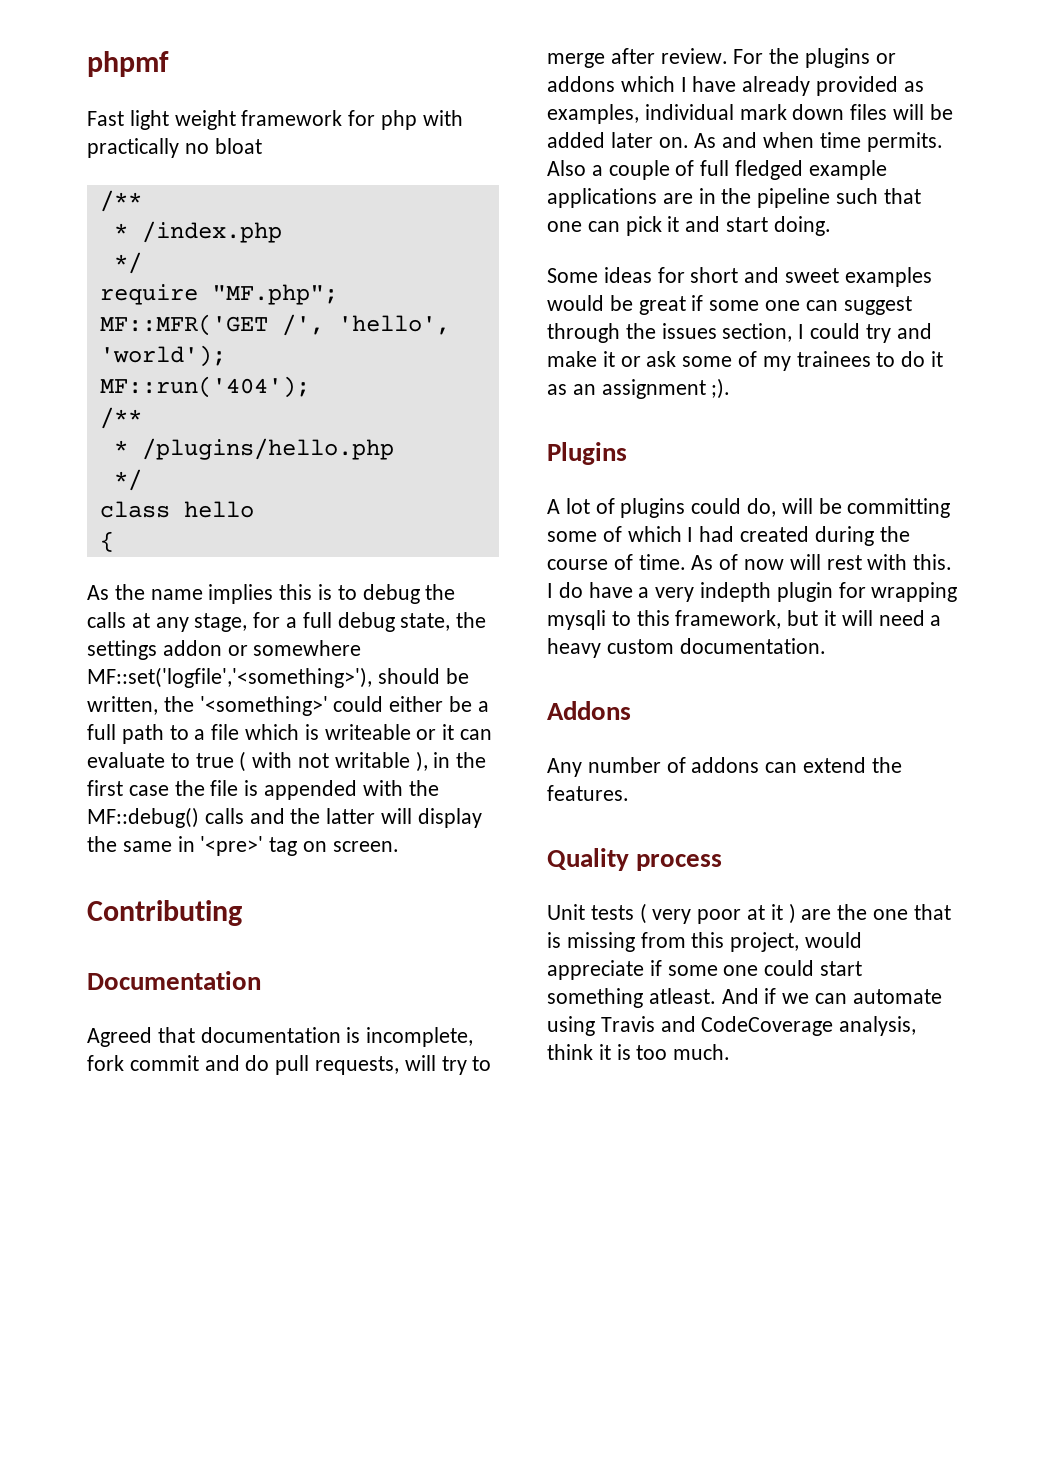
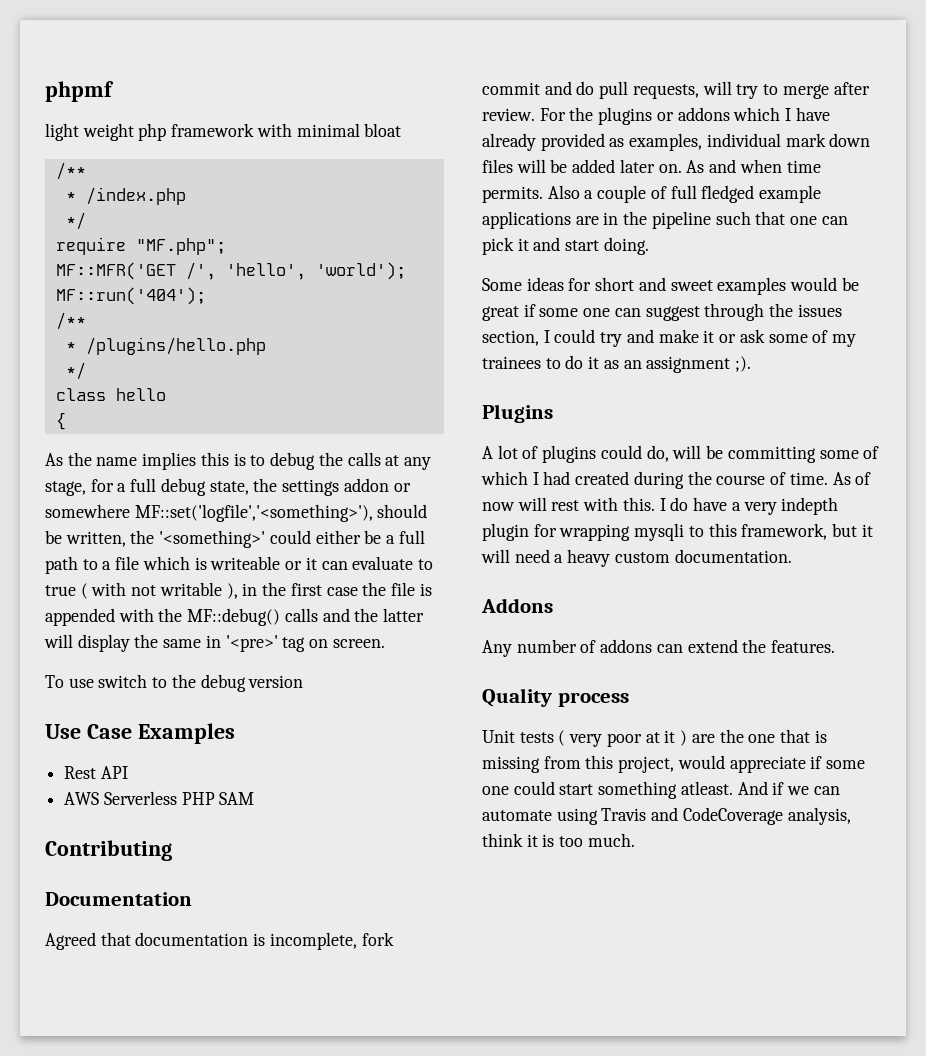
- Fast light weight framework for php with practically no bloat
+ light weight php framework with minimal bloat
+ To use switch to the debug version
+ Use Case Examples
+ Rest API
+ AWS Serverless PHP SAM

